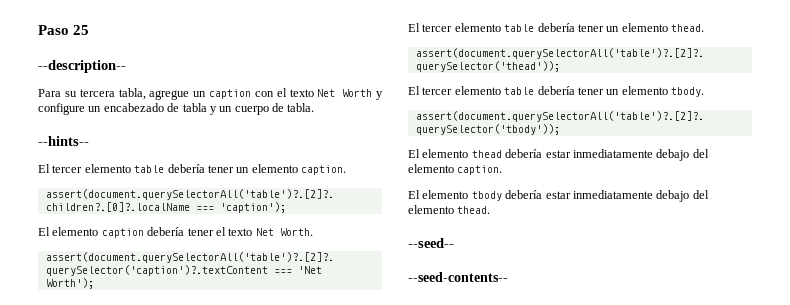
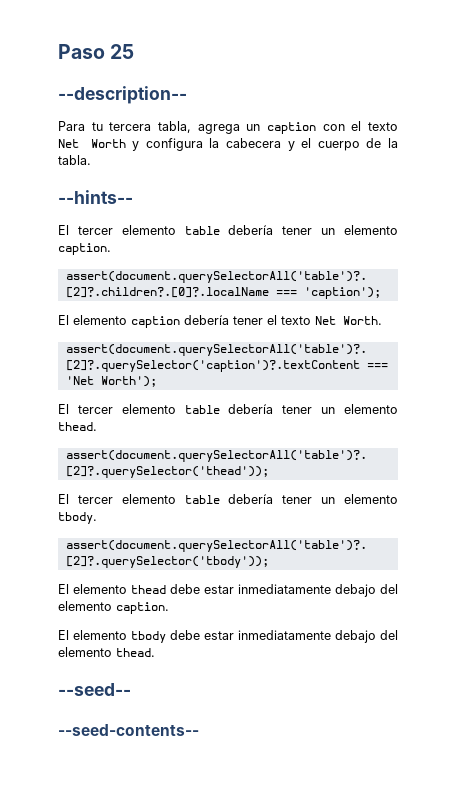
- Para su tercera tabla, agregue un caption con el texto Net Worth y configure un encabezado de tabla y un cuerpo de tabla.
+ Para tu tercera tabla, agrega un caption con el texto Net Worth y configura la cabecera y el cuerpo de la tabla.
- El elemento thead debería estar inmediatamente debajo del elemento caption.
+ El elemento thead debe estar inmediatamente debajo del elemento caption.
- El elemento tbody debería estar inmediatamente debajo del elemento thead.
+ El elemento tbody debe estar inmediatamente debajo del elemento thead.

